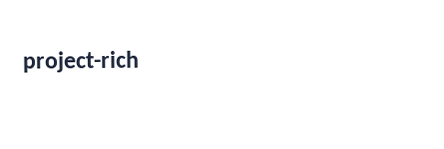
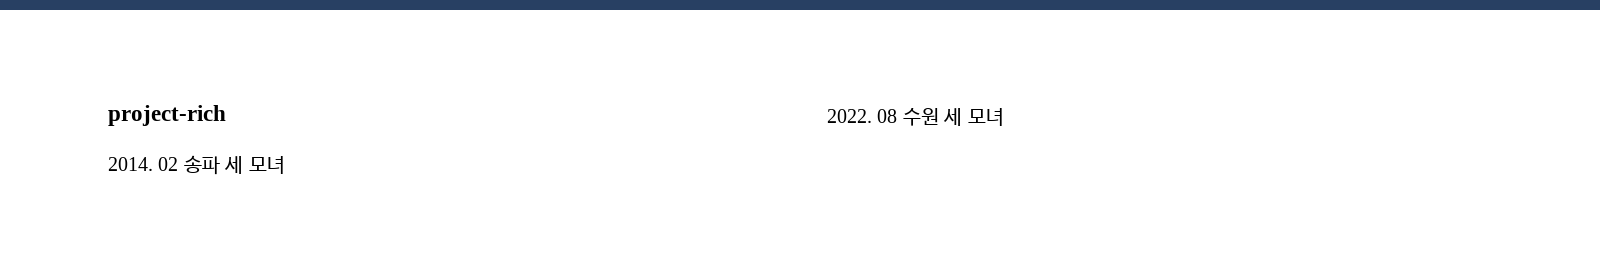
+ 2014. 02 송파 세 모녀
+ 2022. 08 수원 세 모녀

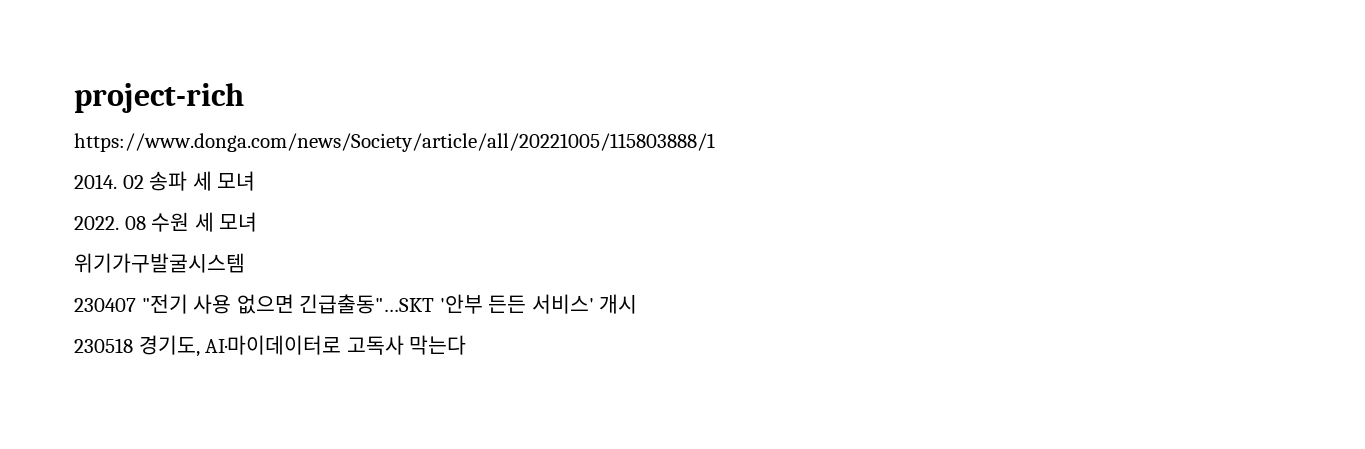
+ https://www.donga.com/news/Society/article/all/20221005/115803888/1
+ 위기가구발굴시스템
+ 230407 "전기 사용 없으면 긴급출동"…SKT '안부 든든 서비스' 개시
+ 230518 경기도, AI·마이데이터로 고독사 막는다

